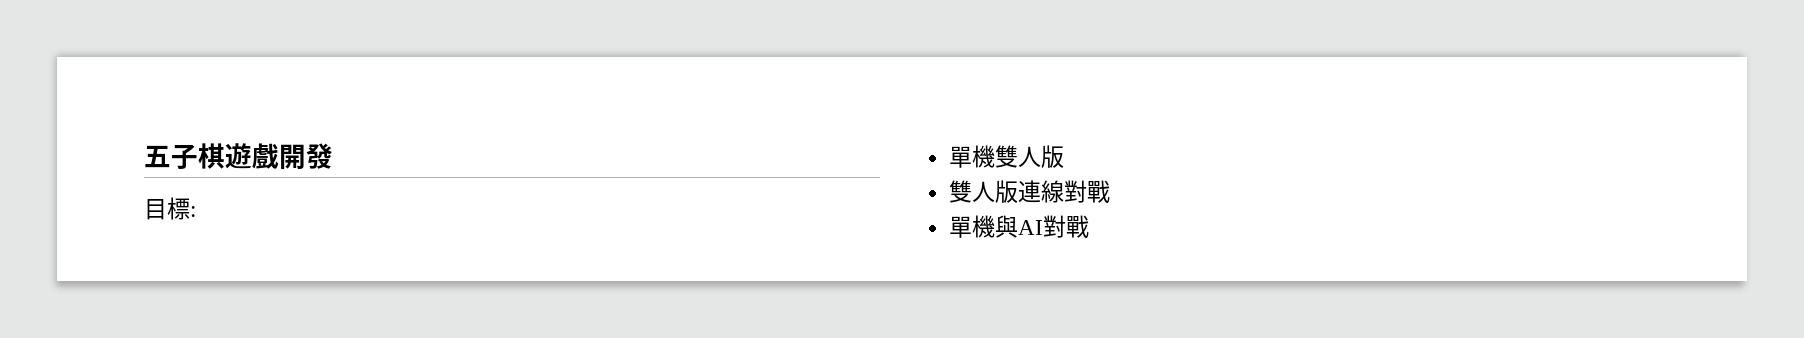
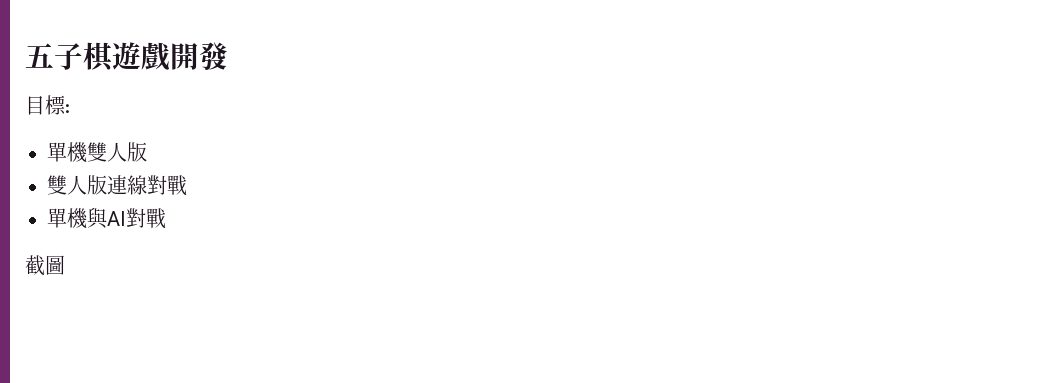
+ 截圖

